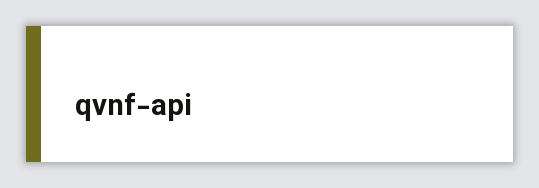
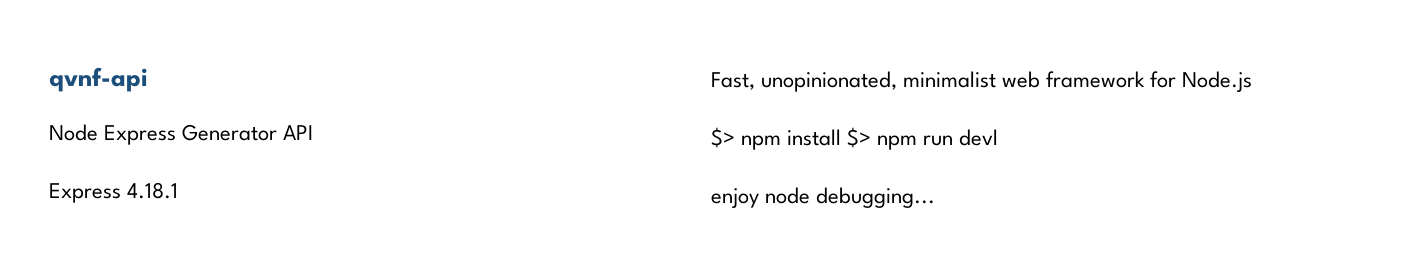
+ Node Express Generator API
+ Express 4.18.1
+ Fast, unopinionated, minimalist web framework for Node.js
+ $> npm install $> npm run devl
+ enjoy node debugging...

